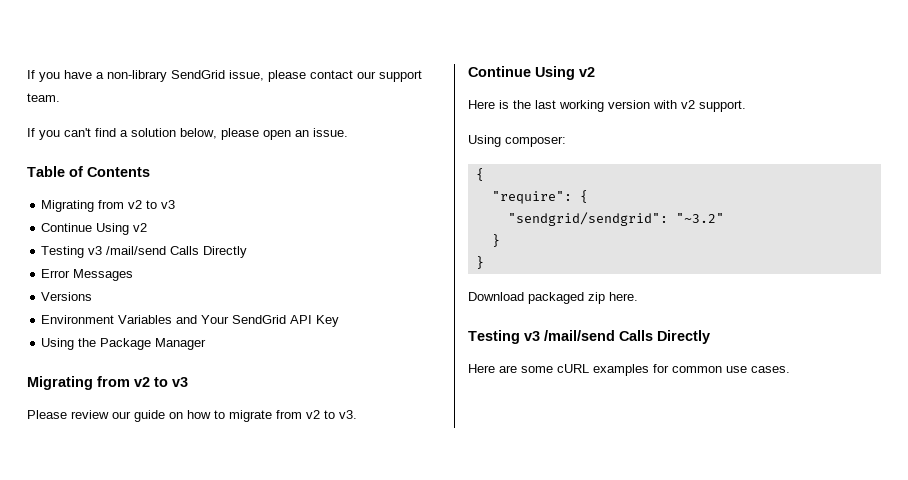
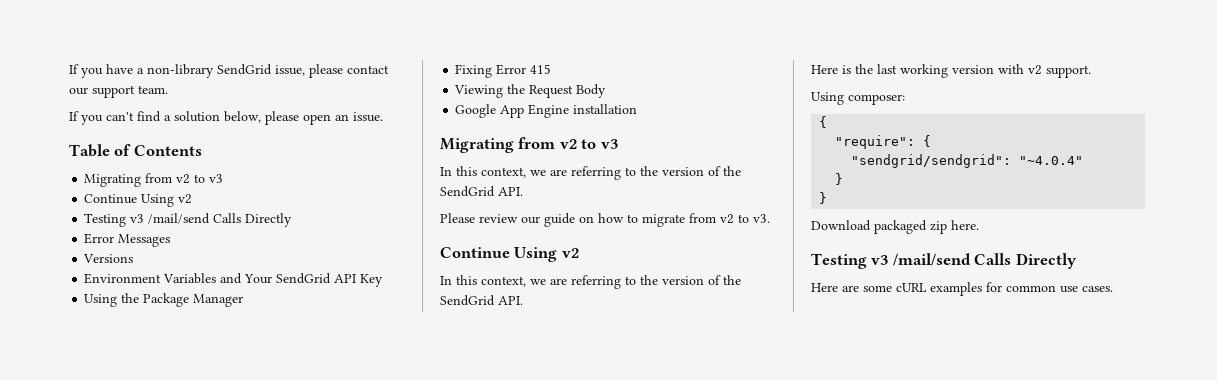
  Using the Package Manager
+ Fixing Error 415
+ Viewing the Request Body
+ Google App Engine installation
  Migrating from v2 to v3
+ In this context, we are referring to the version of the SendGrid API.
  Please review our guide on how to migrate from v2 to v3.
  Continue Using v2
+ In this context, we are referring to the version of the SendGrid API.
- "sendgrid/sendgrid": "~3.2"
+ "sendgrid/sendgrid": "~4.0.4"

